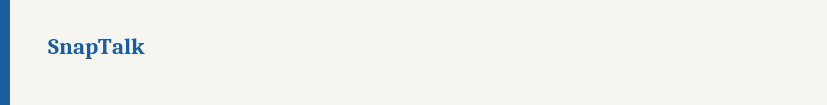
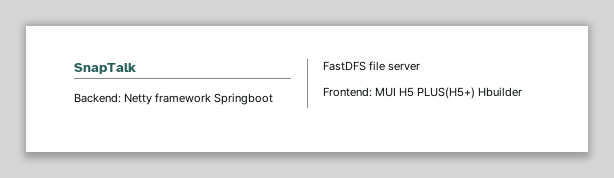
+ Backend: Netty framework Springboot FastDFS file server
+ Frontend: MUI H5 PLUS(H5+) Hbuilder

